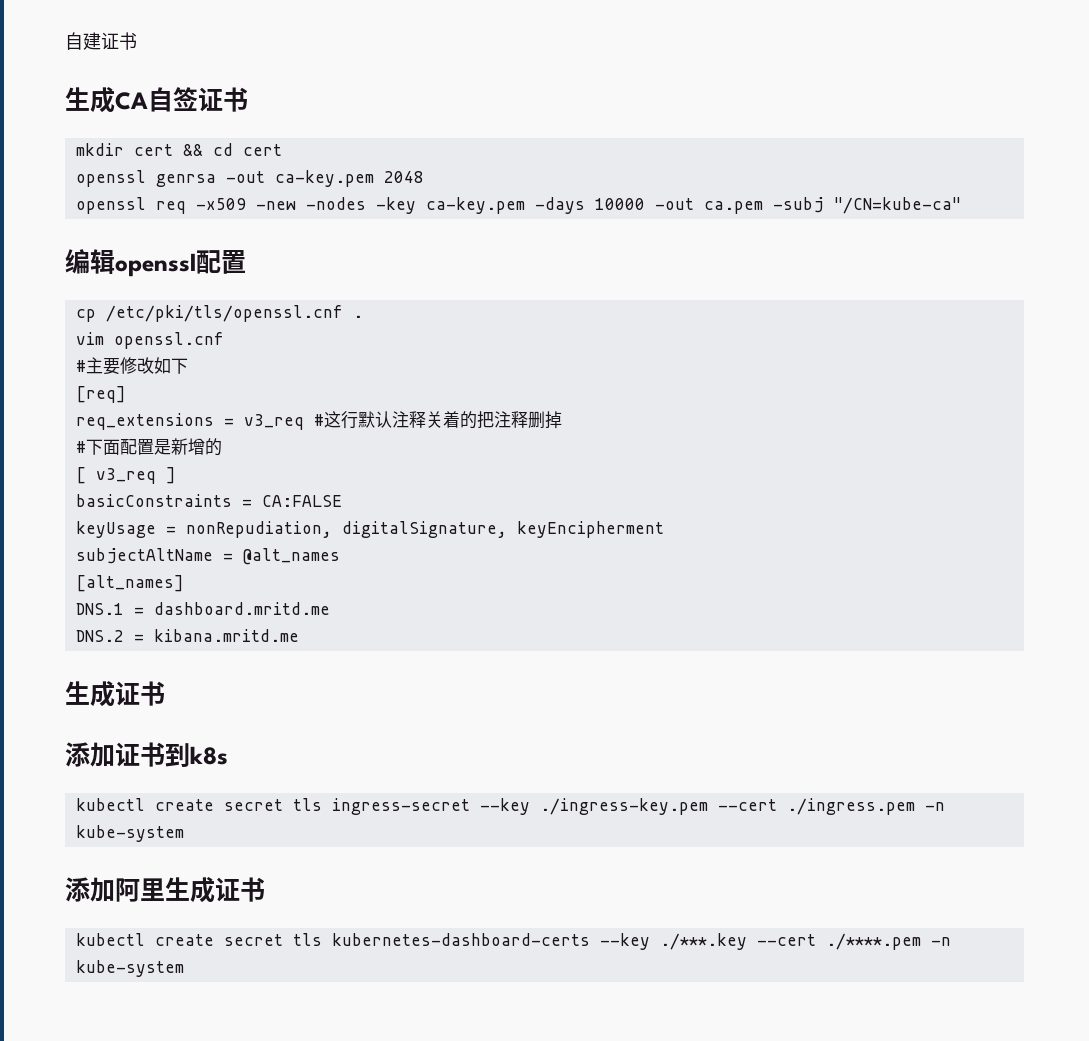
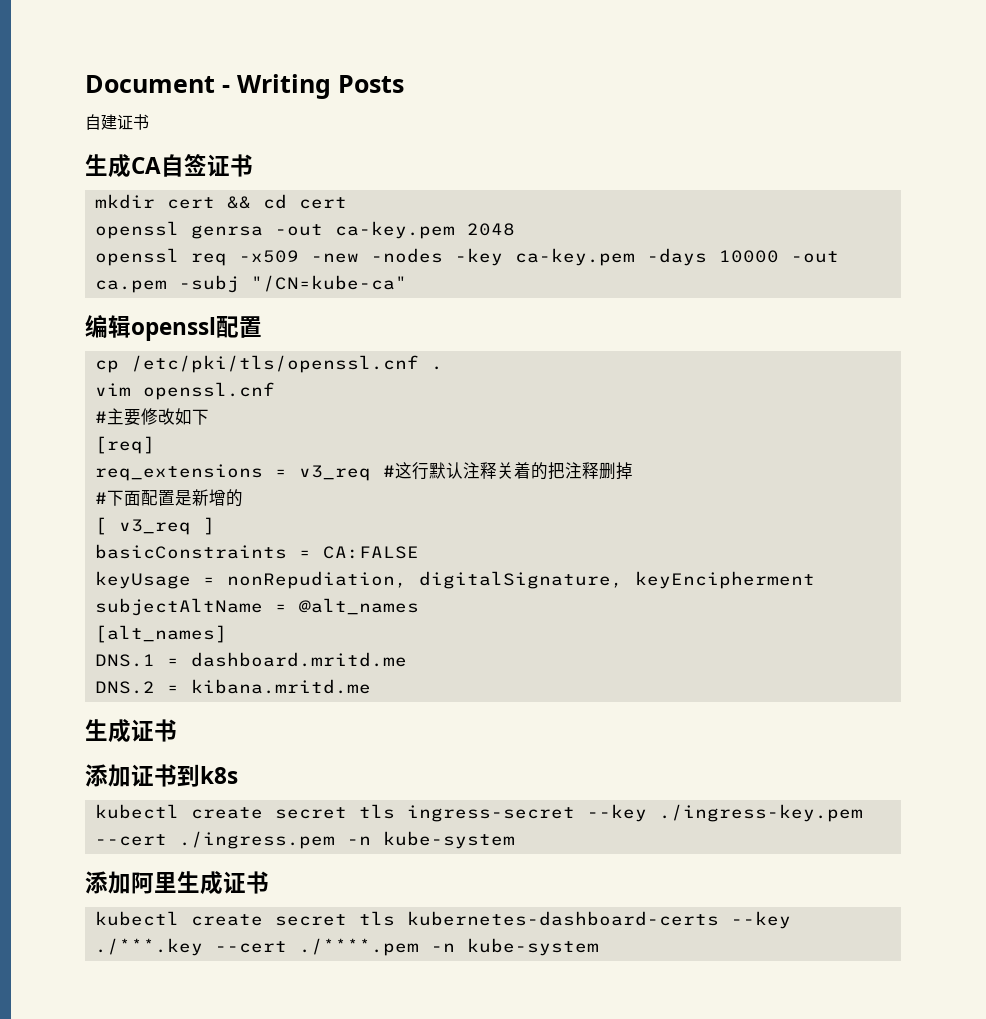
+ Document - Writing Posts

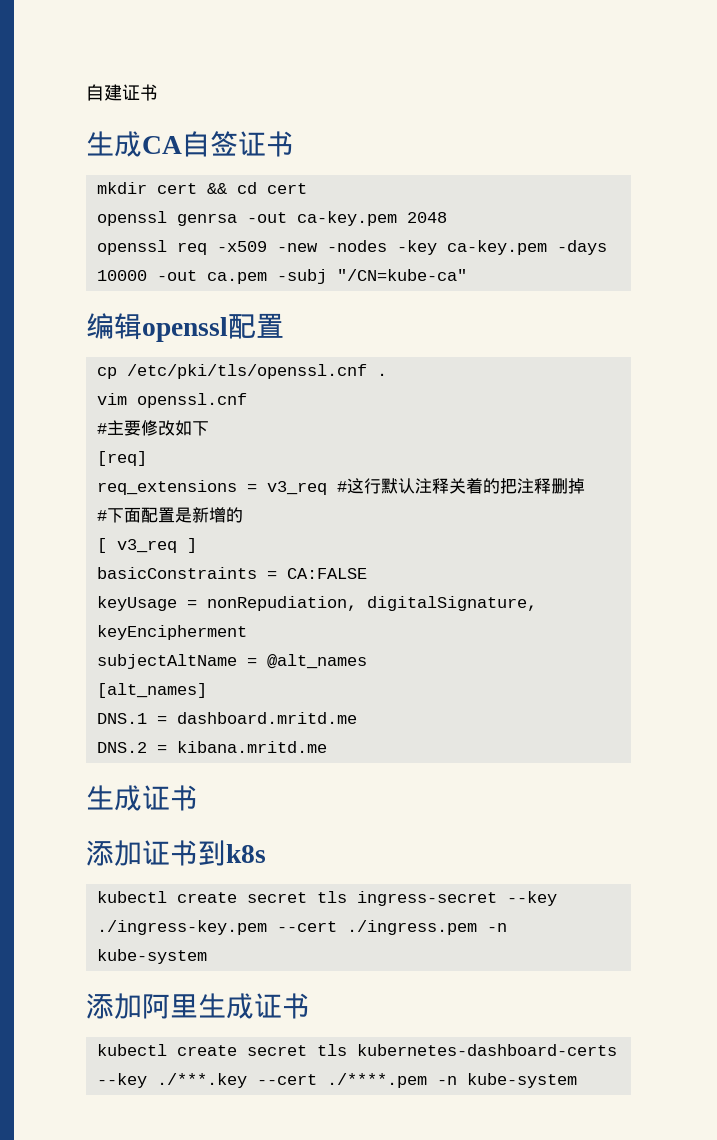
- Document - Writing Posts

